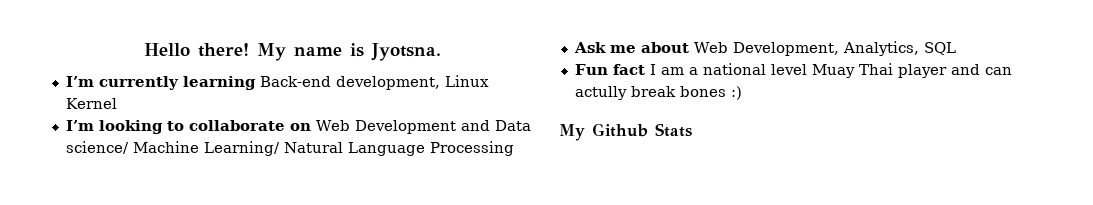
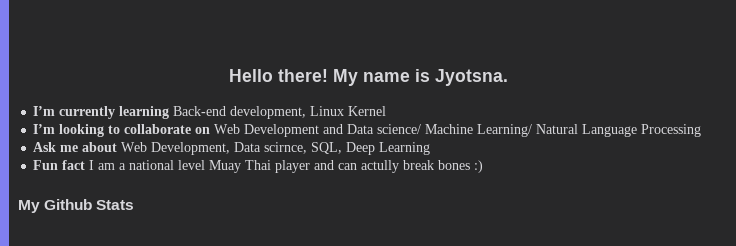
- Ask me about Web Development, Analytics, SQL
+ Ask me about Web Development, Data scirnce, SQL, Deep Learning

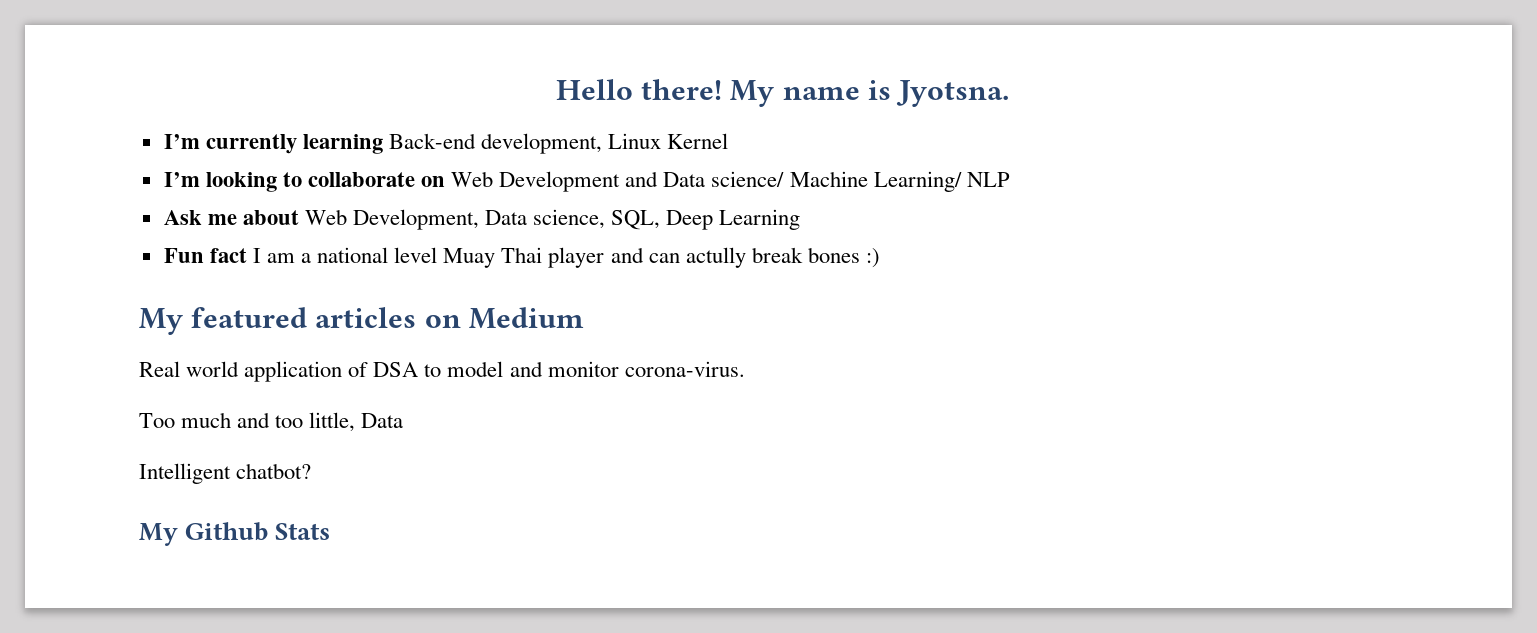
- I’m looking to collaborate on Web Development and Data science/ Machine Learning/ Natural Language Processing
+ I’m looking to collaborate on Web Development and Data science/ Machine Learning/ NLP
- Ask me about Web Development, Data scirnce, SQL, Deep Learning
+ Ask me about Web Development, Data science, SQL, Deep Learning
+ My featured articles on Medium
+ Real world application of DSA to model and monitor corona-virus.
+ Too much and too little, Data
+ Intelligent chatbot?

